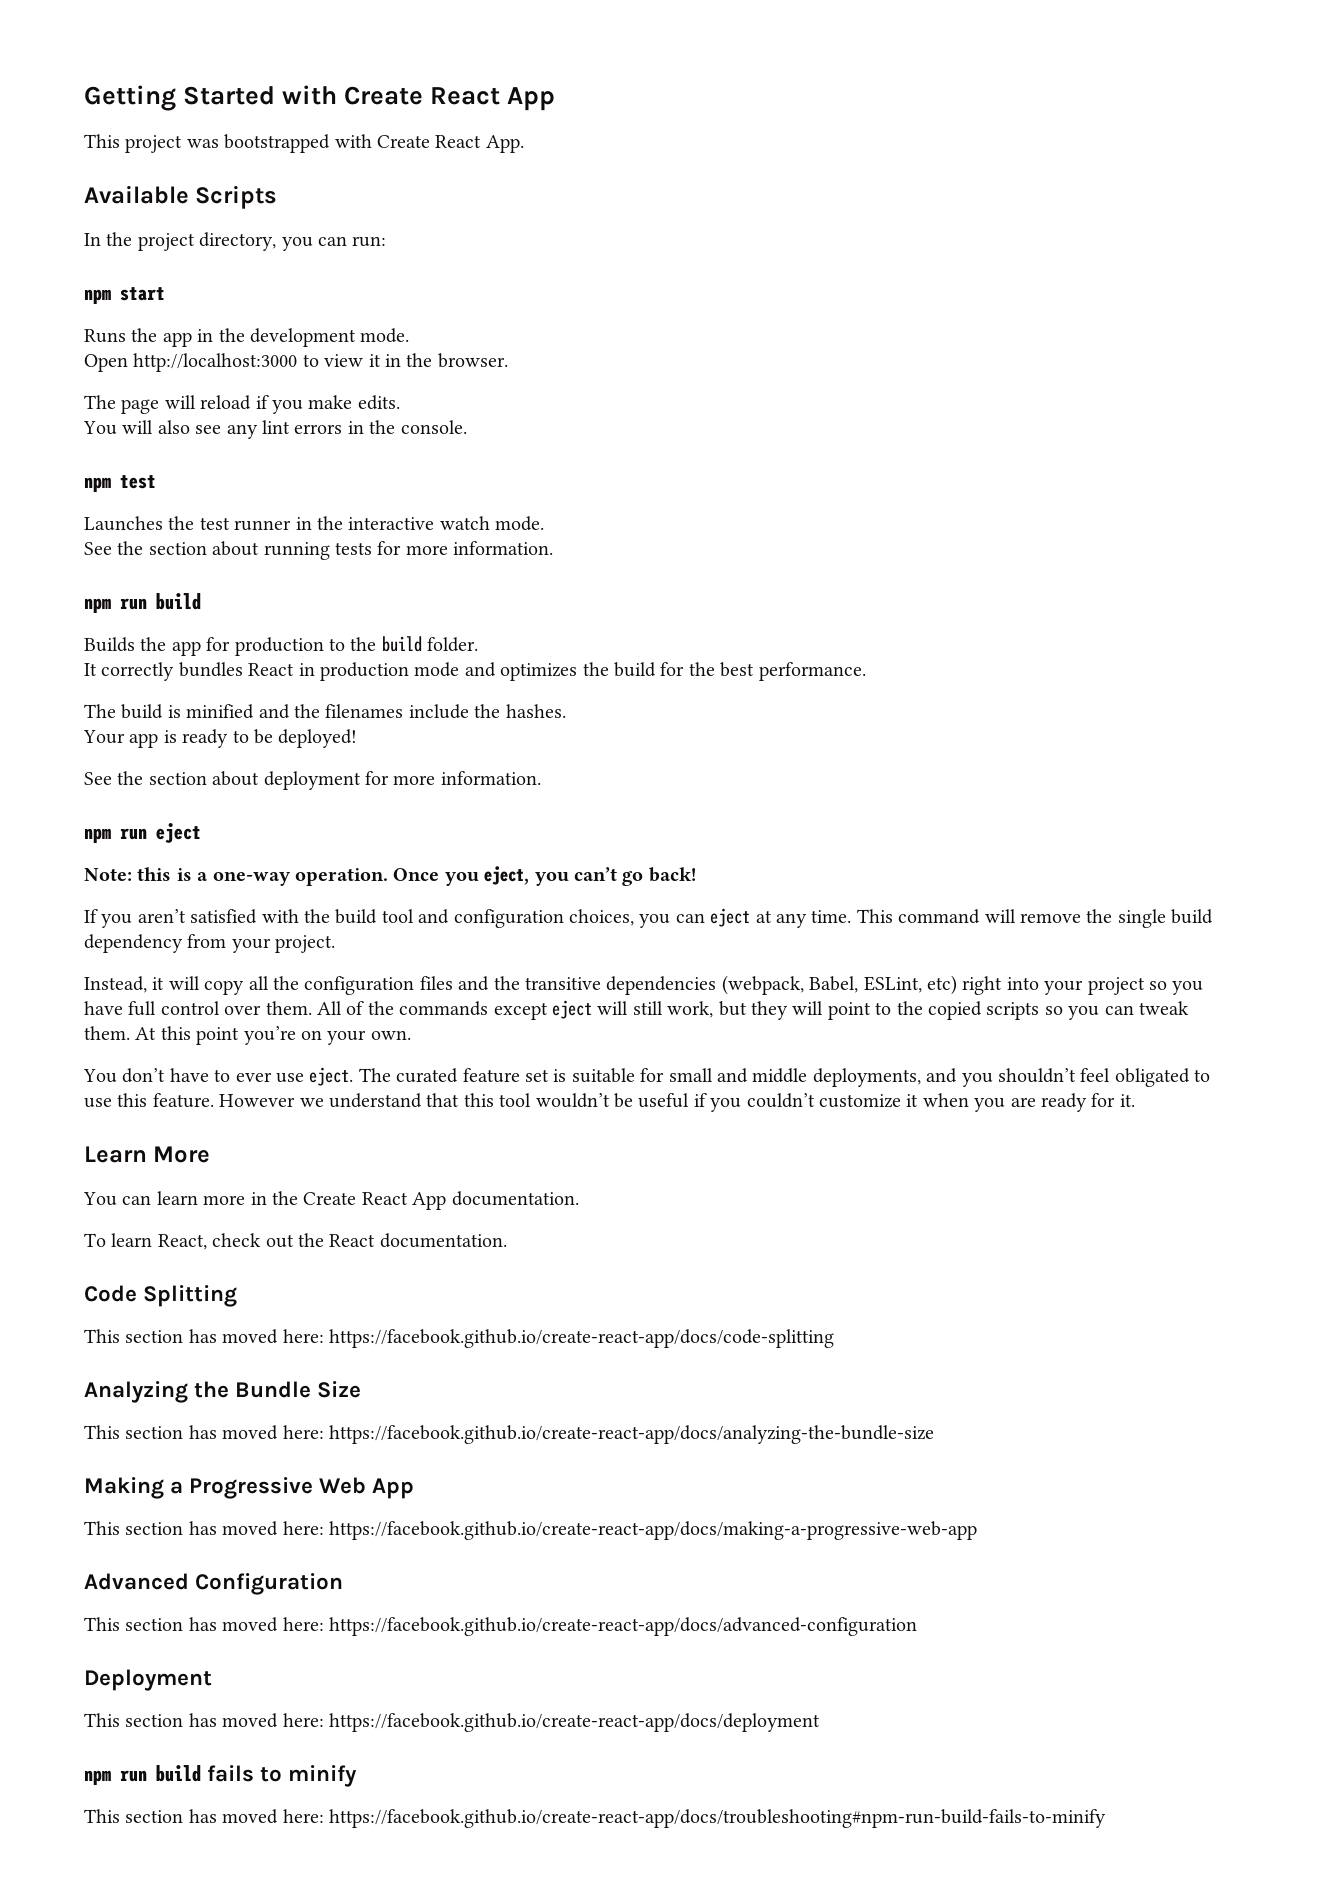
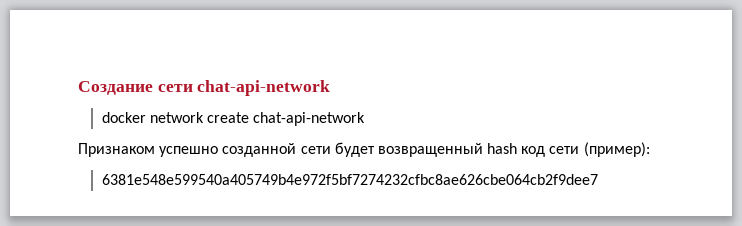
- Getting Started with Create React App
- This project was bootstrapped with Create React App.
- Available Scripts
- In the project directory, you can run:
- npm start
- Runs the app in the development mode.
- Open http://localhost:3000 to view it in the browser.
- The page will reload if you make edits.
- You will also see any lint errors in the console.
- npm test
- Launches the test runner in the interactive watch mode.
- See the section about running tests for more information.
- npm run build
- Builds the app for production to the build folder.
- It correctly bundles React in production mode and optimizes the build for the best performance.
- The build is minified and the filenames include the hashes.
- Your app is ready to be deployed!
- See the section about deployment for more information.
- npm run eject
- Note: this is a one-way operation. Once you eject, you can’t go back!
- If you aren’t satisfied with the build tool and configuration choices, you can eject at any time. This command will remove the single build dependency from your project.
- Instead, it will copy all the configuration files and the transitive dependencies (webpack, Babel, ESLint, etc) right into your project so you have full control over them. All of the commands except eject will still work, but they will point to the copied scripts so you can tweak them. At this point you’re on your own.
- You don’t have to ever use eject. The curated feature set is suitable for small and middle deployments, and you shouldn’t feel obligated to use this feature. However we understand that this tool wouldn’t be useful if you couldn’t customize it when you are ready for it.
- Learn More
- You can learn more in the Create React App documentation.
- To learn React, check out the React documentation.
- Code Splitting
- This section has moved here: https://facebook.github.io/create-react-app/docs/code-splitting
- Analyzing the Bundle Size
- This section has moved here: https://facebook.github.io/create-react-app/docs/analyzing-the-bundle-size
- Making a Progressive Web App
- This section has moved here: https://facebook.github.io/create-react-app/docs/making-a-progressive-web-app
- Advanced Configuration
- This section has moved here: https://facebook.github.io/create-react-app/docs/advanced-configuration
- Deployment
- This section has moved here: https://facebook.github.io/create-react-app/docs/deployment
- npm run build fails to minify
- This section has moved here: https://facebook.github.io/create-react-app/docs/troubleshooting#npm-run-build-fails-to-minify
+ Создание сети chat-api-network
+ docker network create chat-api-network
+ Признаком успешно созданной сети будет возвращенный hash код сети (пример):
+ 6381e548e599540a405749b4e972f5bf7274232cfbc8ae626cbe064cb2f9dee7

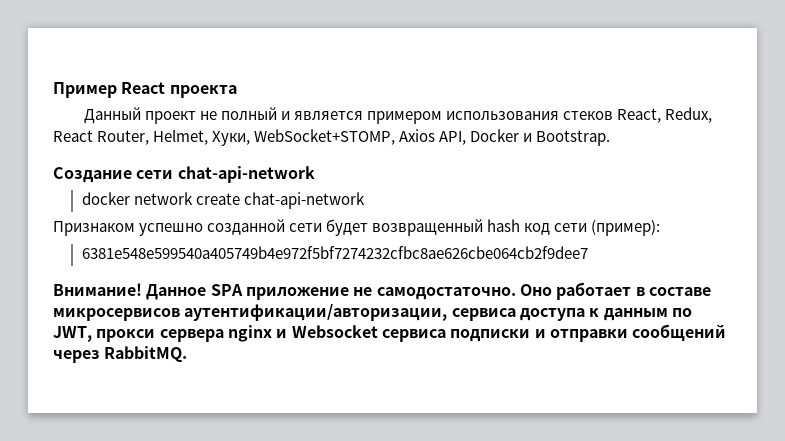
+ Пример React проекта
+ Данный проект не полный и является примером использования стеков React, Redux, React Router, Helmet, Хуки, WebSocket+STOMP, Axios API, Docker и Bootstrap.
+ Внимание! Данное SPA приложение не самодостаточно. Оно работает в составе микросервисов аутентификации/авторизации, сервиса доступа к данным по JWT, прокси сервера nginx и Websocket сервиса подписки и отправки сообщений через RabbitMQ.

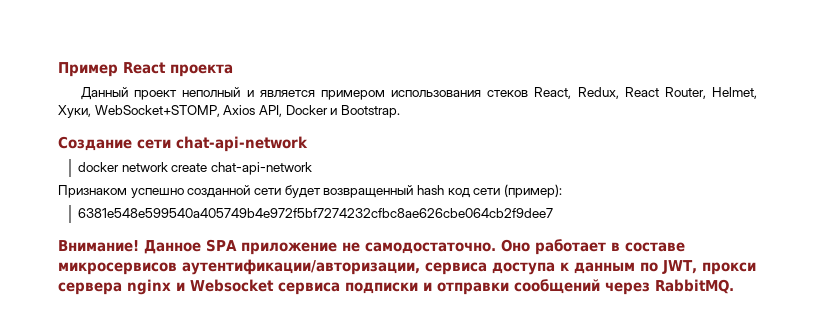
- Данный проект не полный и является примером использования стеков React, Redux, React Router, Helmet, Хуки, WebSocket+STOMP, Axios API, Docker и Bootstrap.
+ Данный проект неполный и является примером использования стеков React, Redux, React Router, Helmet, Хуки, WebSocket+STOMP, Axios API, Docker и Bootstrap.

